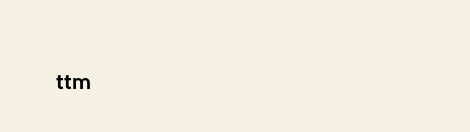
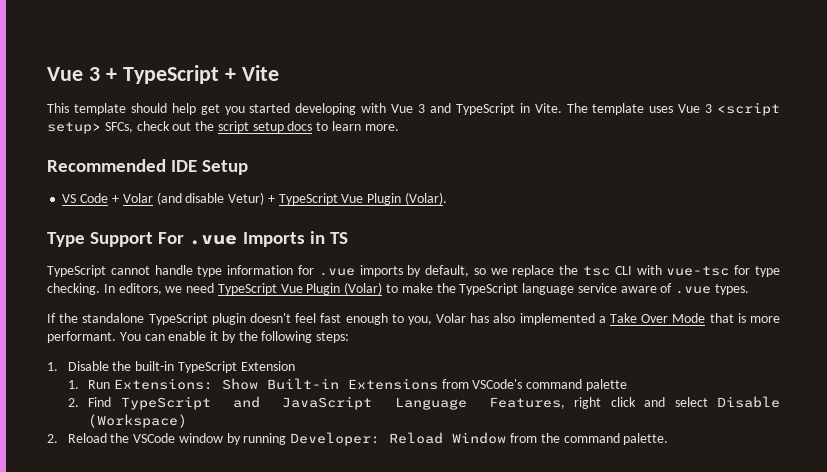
- ttm
+ Vue 3 + TypeScript + Vite
+ This template should help get you started developing with Vue 3 and TypeScript in Vite. The template uses Vue 3 <script setup> SFCs, check out the script setup docs to learn more.
+ Recommended IDE Setup
+ VS Code + Volar (and disable Vetur) + TypeScript Vue Plugin (Volar).
+ Type Support For .vue Imports in TS
+ TypeScript cannot handle type information for .vue imports by default, so we replace the tsc CLI with vue-tsc for type checking. In editors, we need TypeScript Vue Plugin (Volar) to make the TypeScript language service aware of .vue types.
+ If the standalone TypeScript plugin doesn't feel fast enough to you, Volar has also implemented a Take Over Mode that is more performant. You can enable it by the following steps:
+ 1. Disable the built-in TypeScript Extension
+ 1. Run Extensions: Show Built-in Extensions from VSCode's command palette
+ 2. Find TypeScript and JavaScript Language Features, right click and select Disable (Workspace)
+ 2. Reload the VSCode window by running Developer: Reload Window from the command palette.

